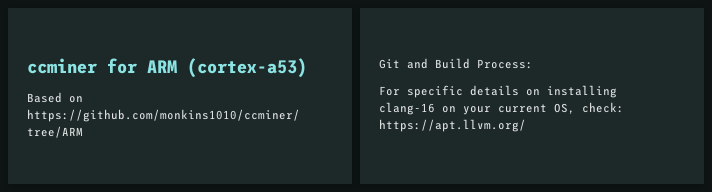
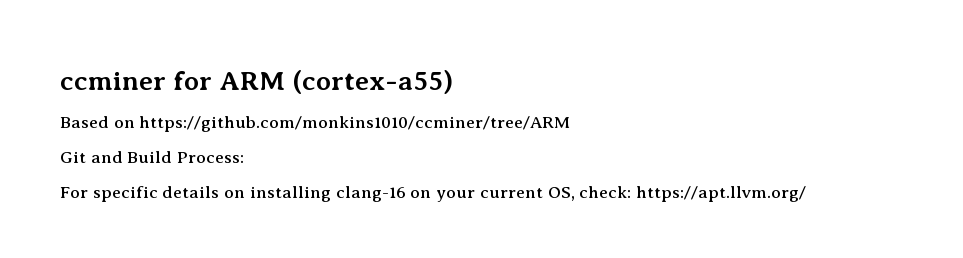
- ccminer for ARM (cortex-a53)
+ ccminer for ARM (cortex-a55)

